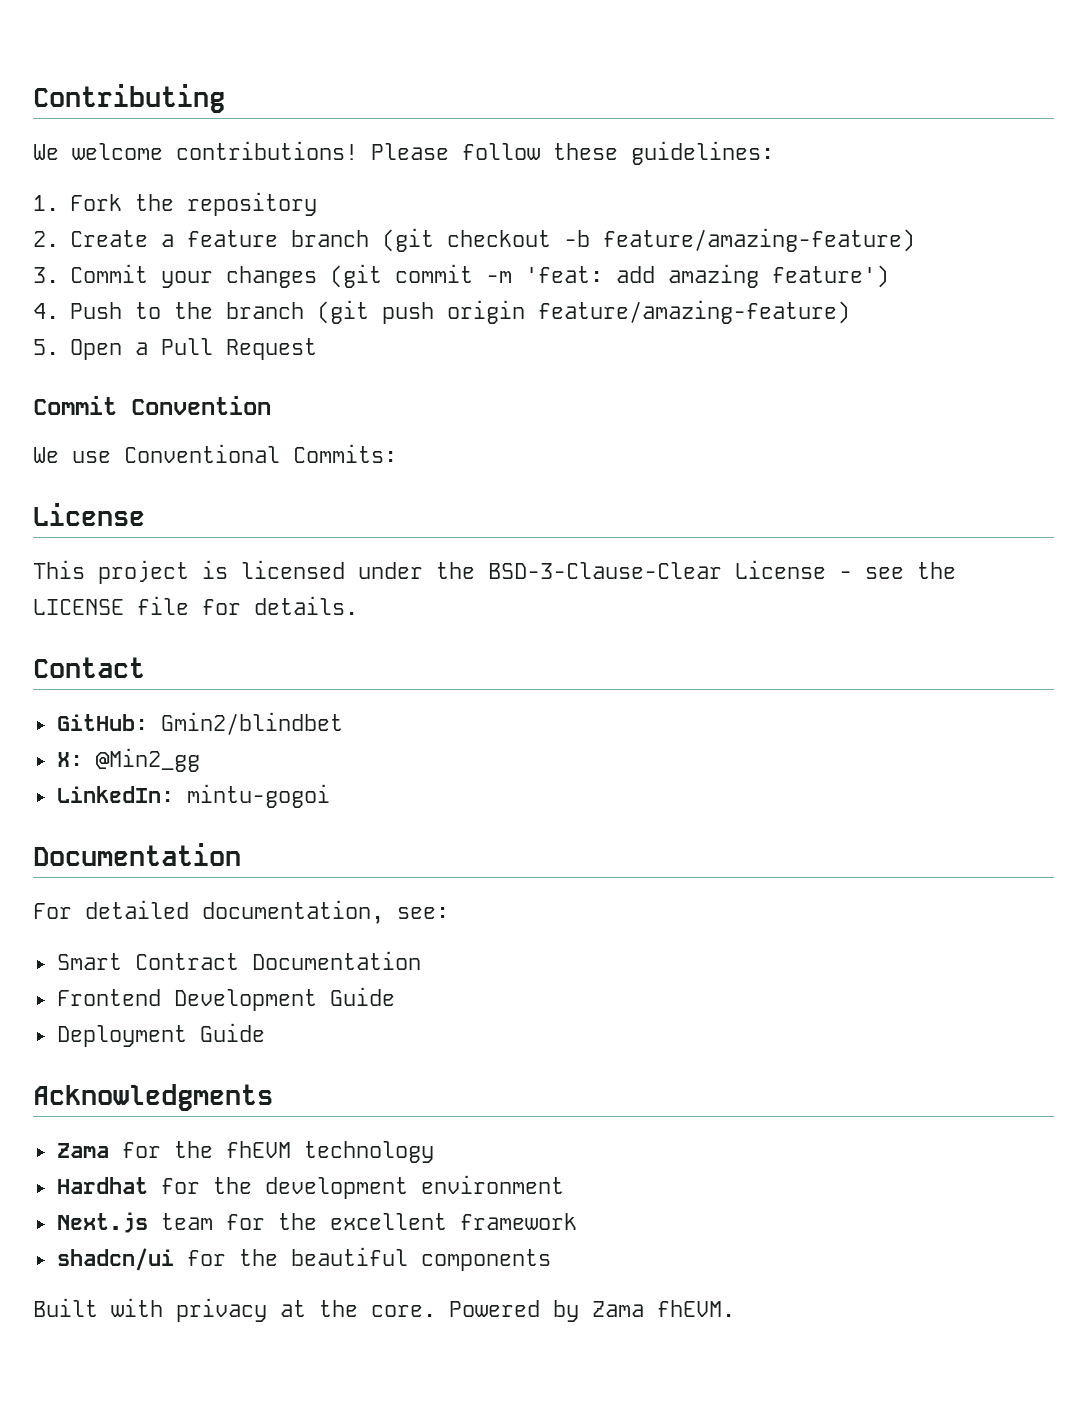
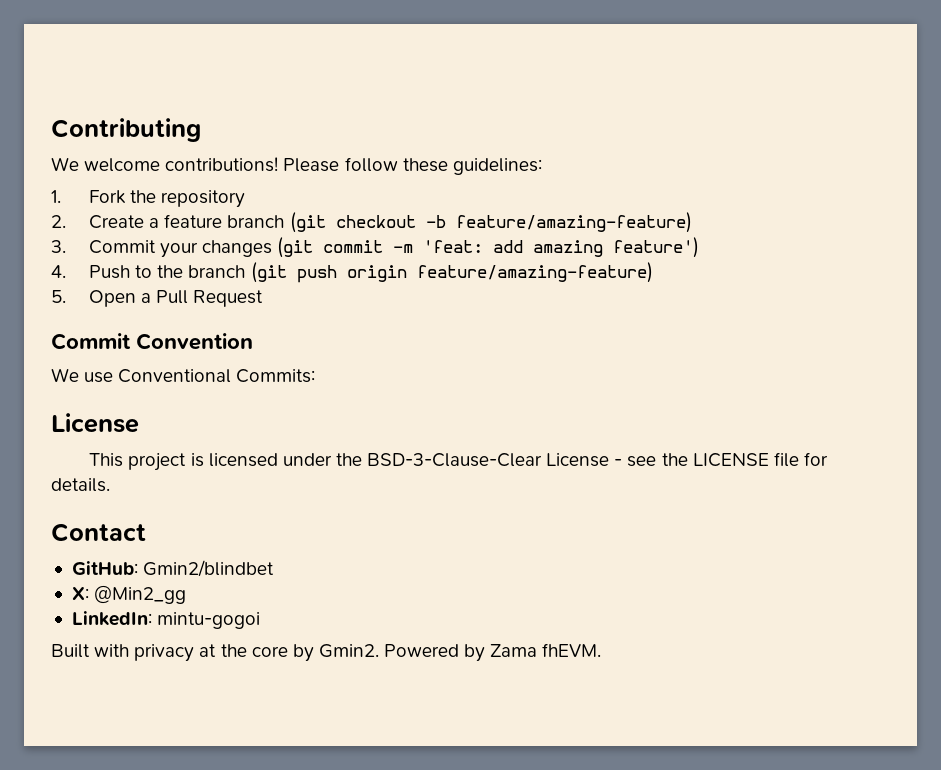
  LinkedIn: mintu-gogoi
- Documentation
- For detailed documentation, see:
- Smart Contract Documentation
- Frontend Development Guide
- Deployment Guide
- Acknowledgments
- Zama for the fhEVM technology
- Hardhat for the development environment
- Next.js team for the excellent framework
- shadcn/ui for the beautiful components
- Built with privacy at the core.
+ Built with privacy at the core by Gmin2.

